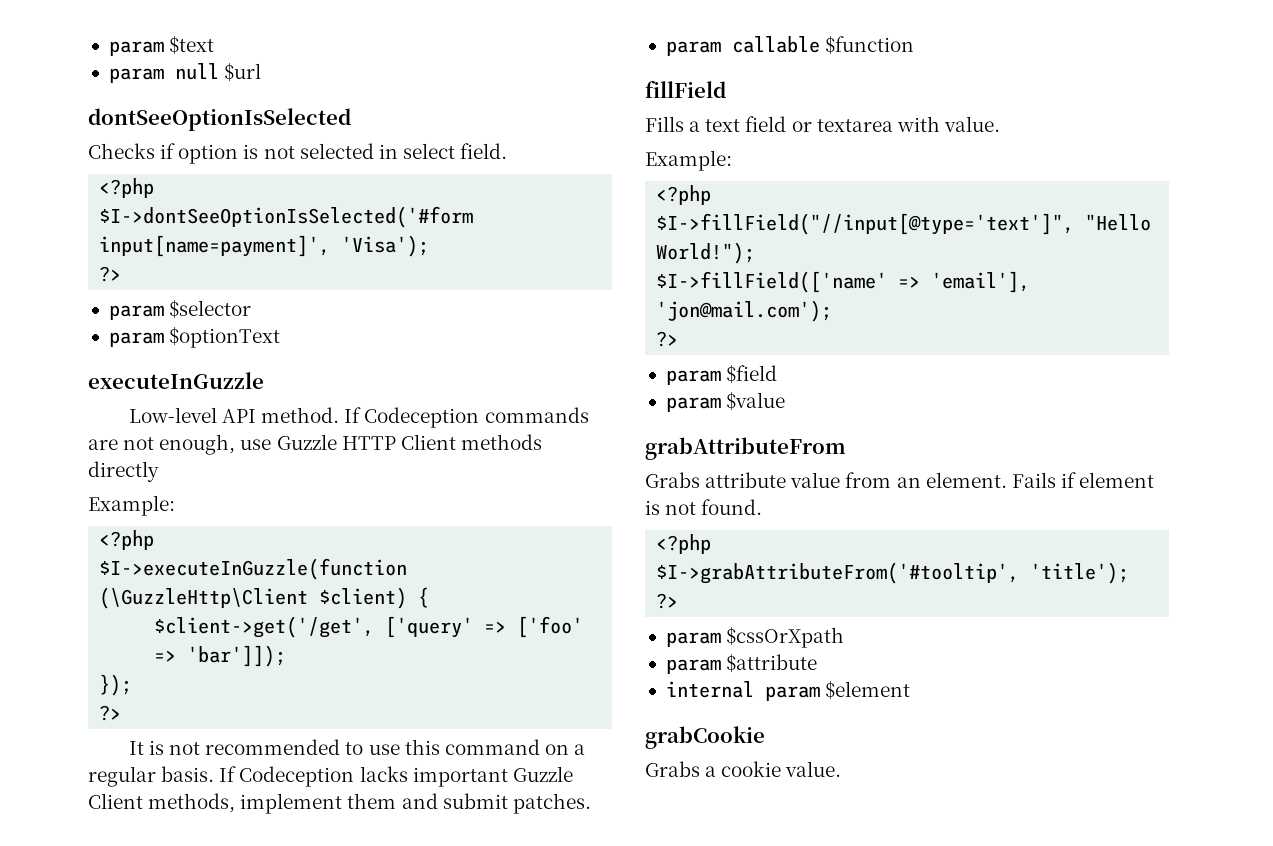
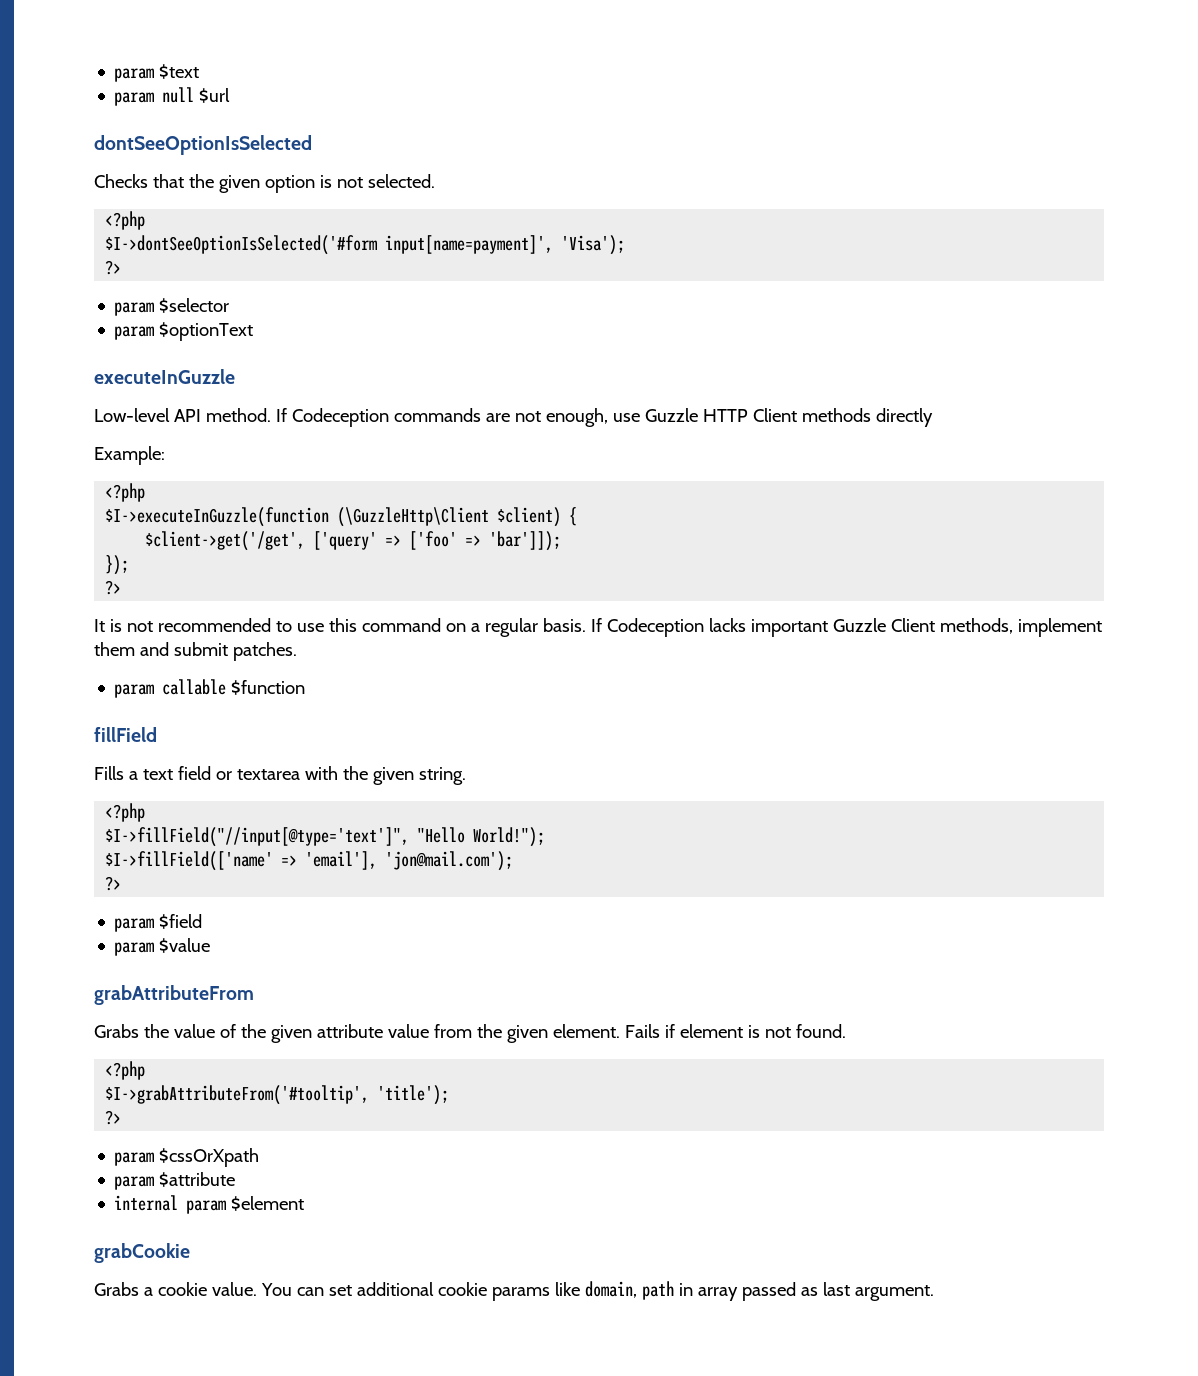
- Checks if option is not selected in select field.
+ Checks that the given option is not selected.
- Fills a text field or textarea with value.
- Example:
+ Fills a text field or textarea with the given string.
- Grabs attribute value from an element.
+ Grabs the value of the given attribute value from the given element.
+ You can set additional cookie params like domain, path in array passed as last argument.

